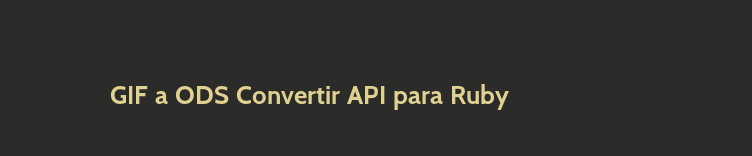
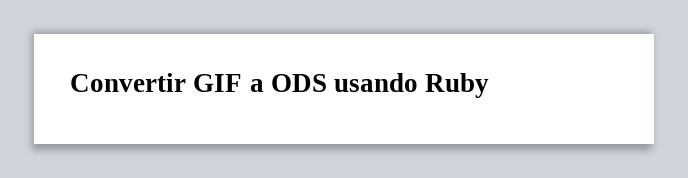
- GIF a ODS Convertir API para Ruby
+ Convertir GIF a ODS usando Ruby

